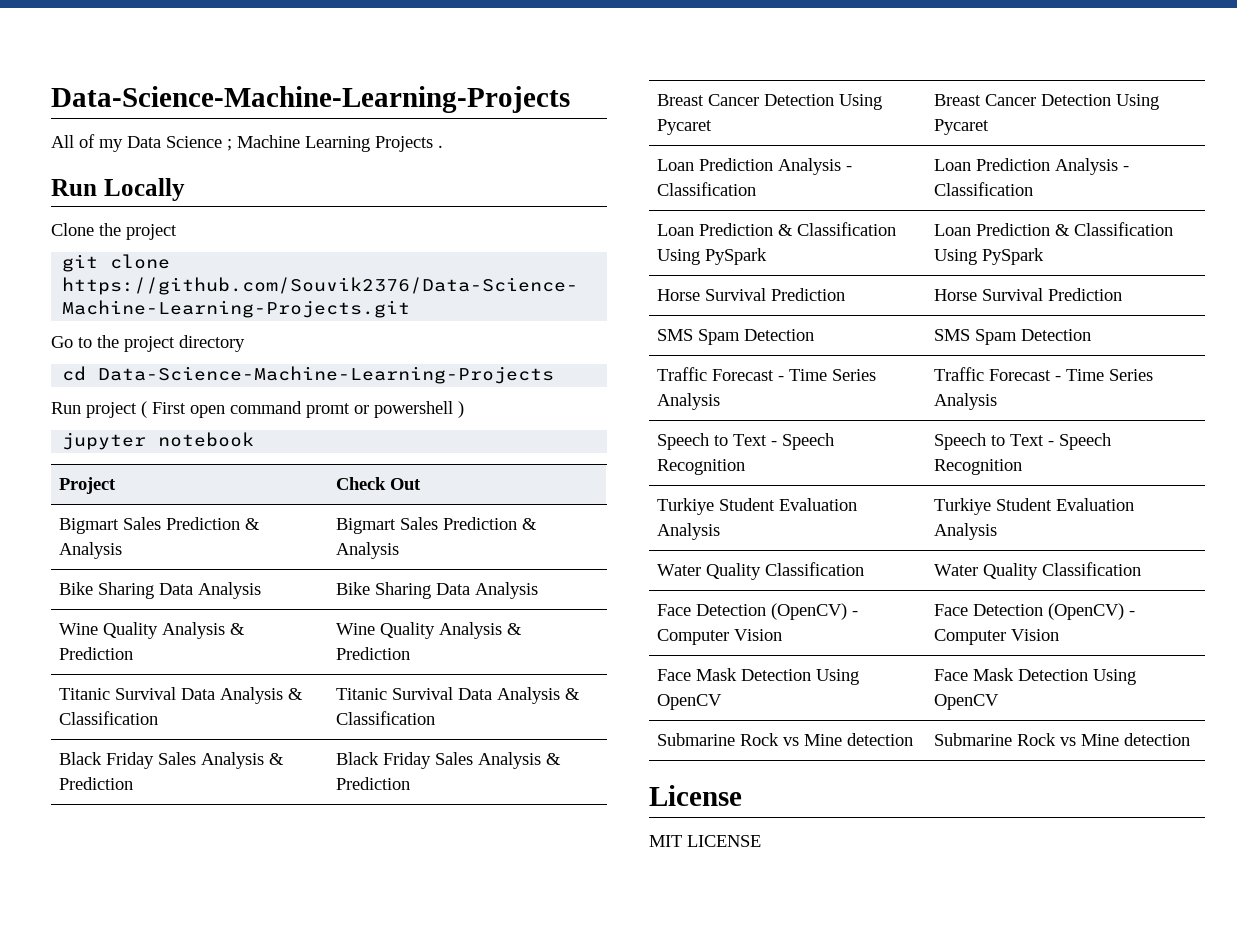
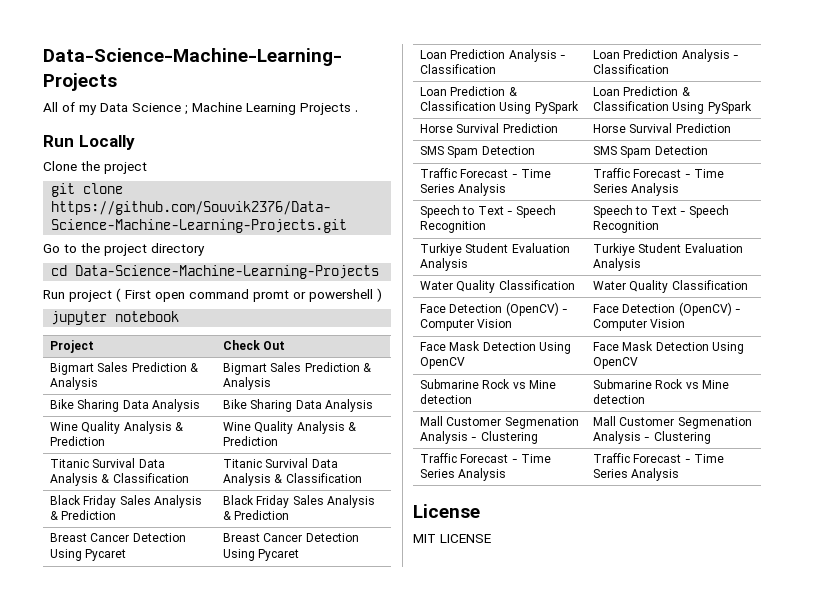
+ Mall Customer Segmenation Analysis - Clustering | Mall Customer Segmenation Analysis - Clustering
+ Traffic Forecast - Time Series Analysis | Traffic Forecast - Time Series Analysis

